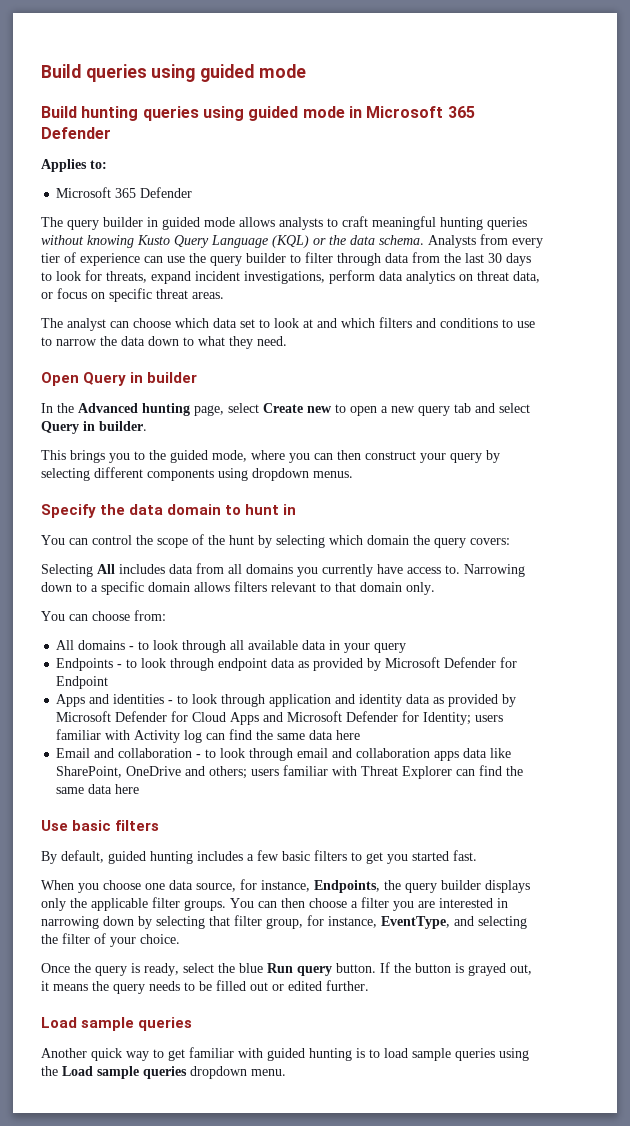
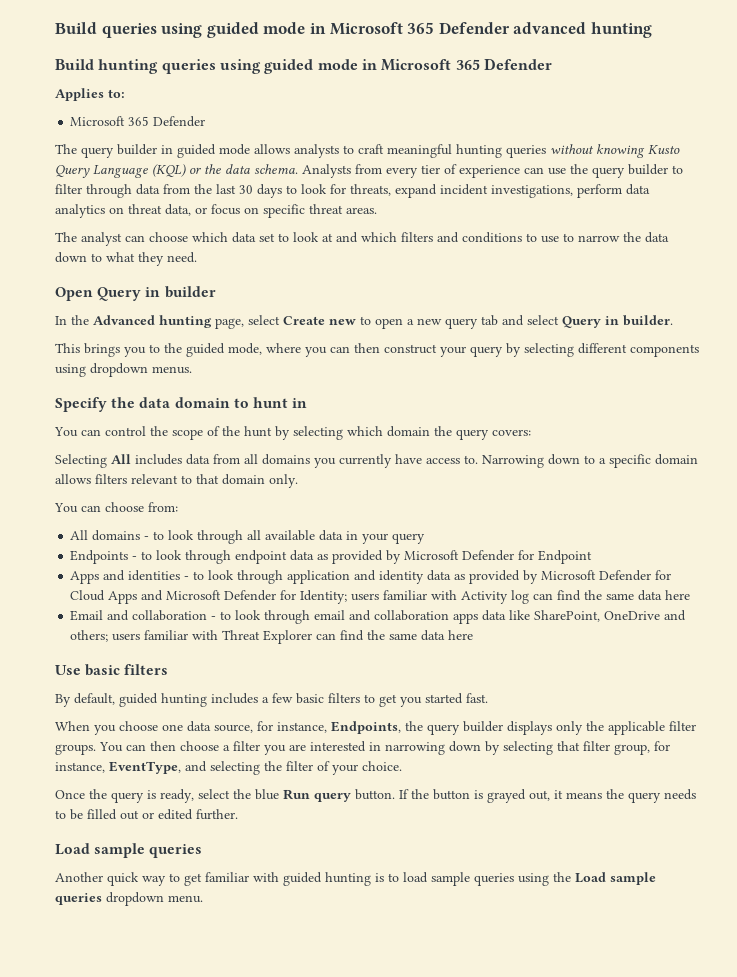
- Build queries using guided mode
+ Build queries using guided mode in Microsoft 365 Defender advanced hunting

